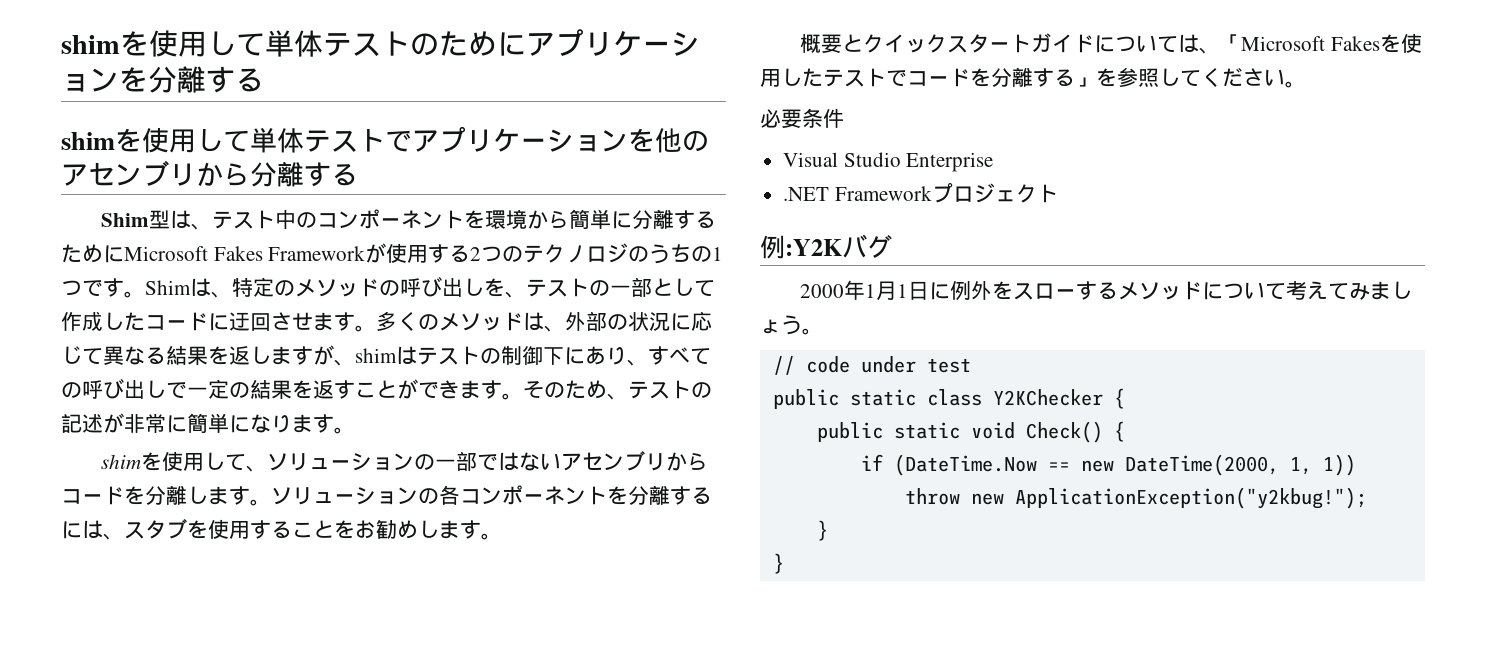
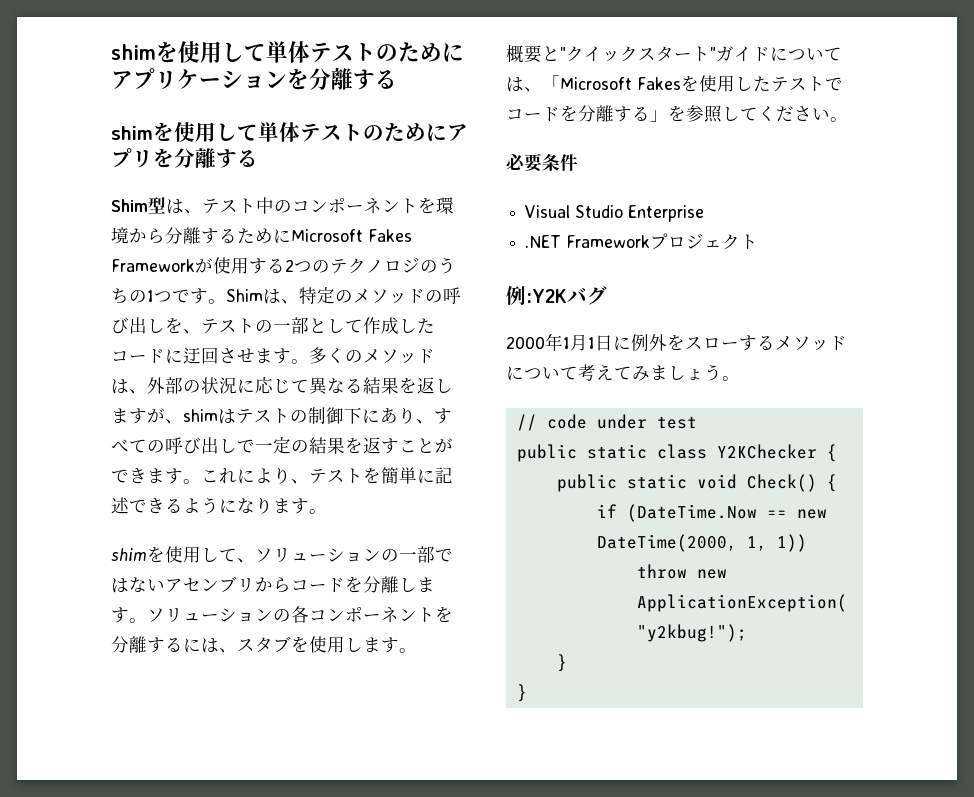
- shimを使用して単体テストでアプリケーションを他のアセンブリから分離する
+ shimを使用して単体テストのためにアプリを分離する
- Shim型は、テスト中のコンポーネントを環境から簡単に分離するためにMicrosoft Fakes Frameworkが使用する2つのテクノロジのうちの1つです。
+ Shim型は、テスト中のコンポーネントを環境から分離するためにMicrosoft Fakes Frameworkが使用する2つのテクノロジのうちの1つです。
- そのため、テストの記述が非常に簡単になります。
+ これにより、テストを簡単に記述できるようになります。
- ソリューションの各コンポーネントを分離するには、スタブを使用することをお勧めします。
+ ソリューションの各コンポーネントを分離するには、スタブを使用します。
- 概要とクイックスタートガイドについては、「Microsoft Fakesを使用したテストでコードを分離する」を参照してください。
+ 概要と"クイックスタート"ガイドについては、「Microsoft Fakesを使用したテストでコードを分離する」を参照してください。

